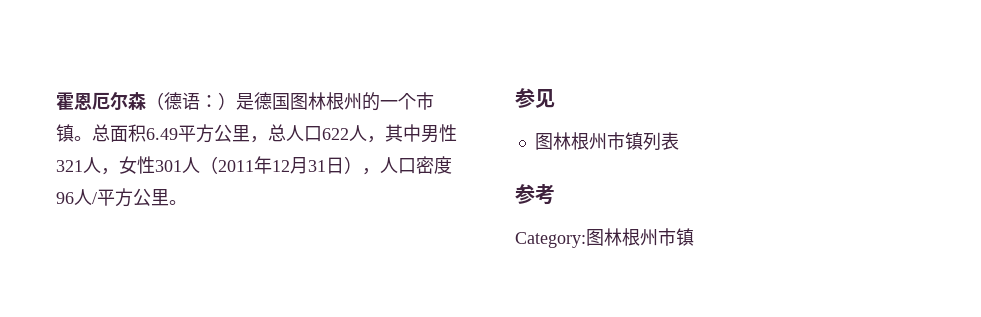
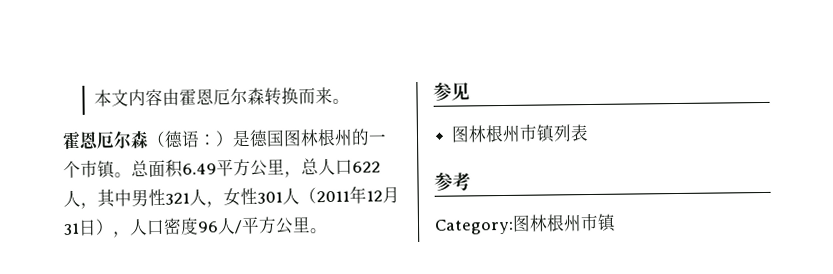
+ 本文内容由霍恩厄尔森转换而来。

